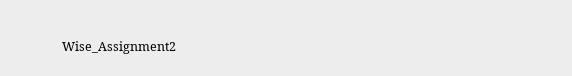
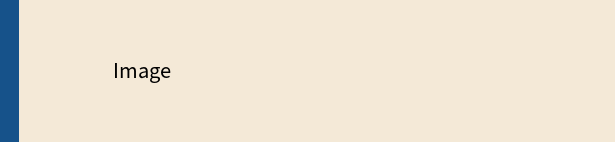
- Wise_Assignment2
+ Image

